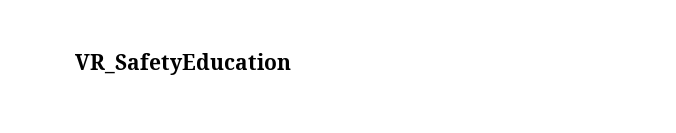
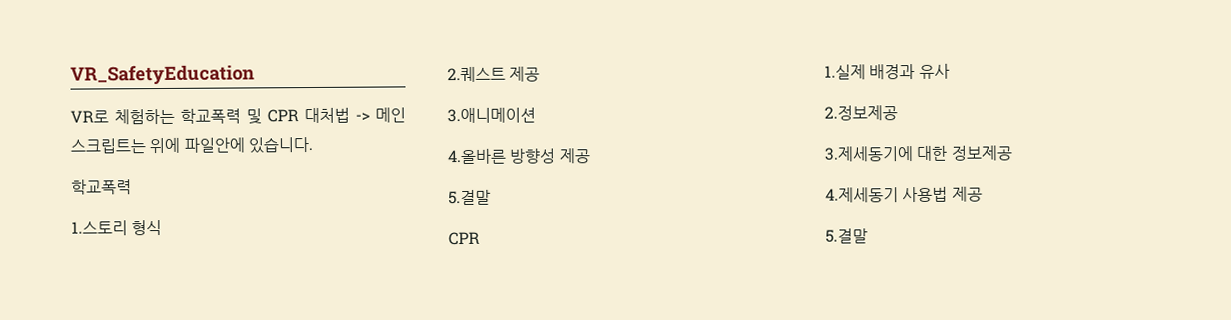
+ VR로 체험하는 학교폭력 및 CPR 대처법 -> 메인 스크립트는 위에 파일안에 있습니다.
+ 학교폭력
+ 1.스토리 형식
+ 2.퀘스트 제공
+ 3.애니메이션
+ 4.올바른 방향성 제공
+ 5.결말
+ CPR
+ 1.실제 배경과 유사
+ 2.정보제공
+ 3.제세동기에 대한 정보제공
+ 4.제세동기 사용법 제공
+ 5.결말

